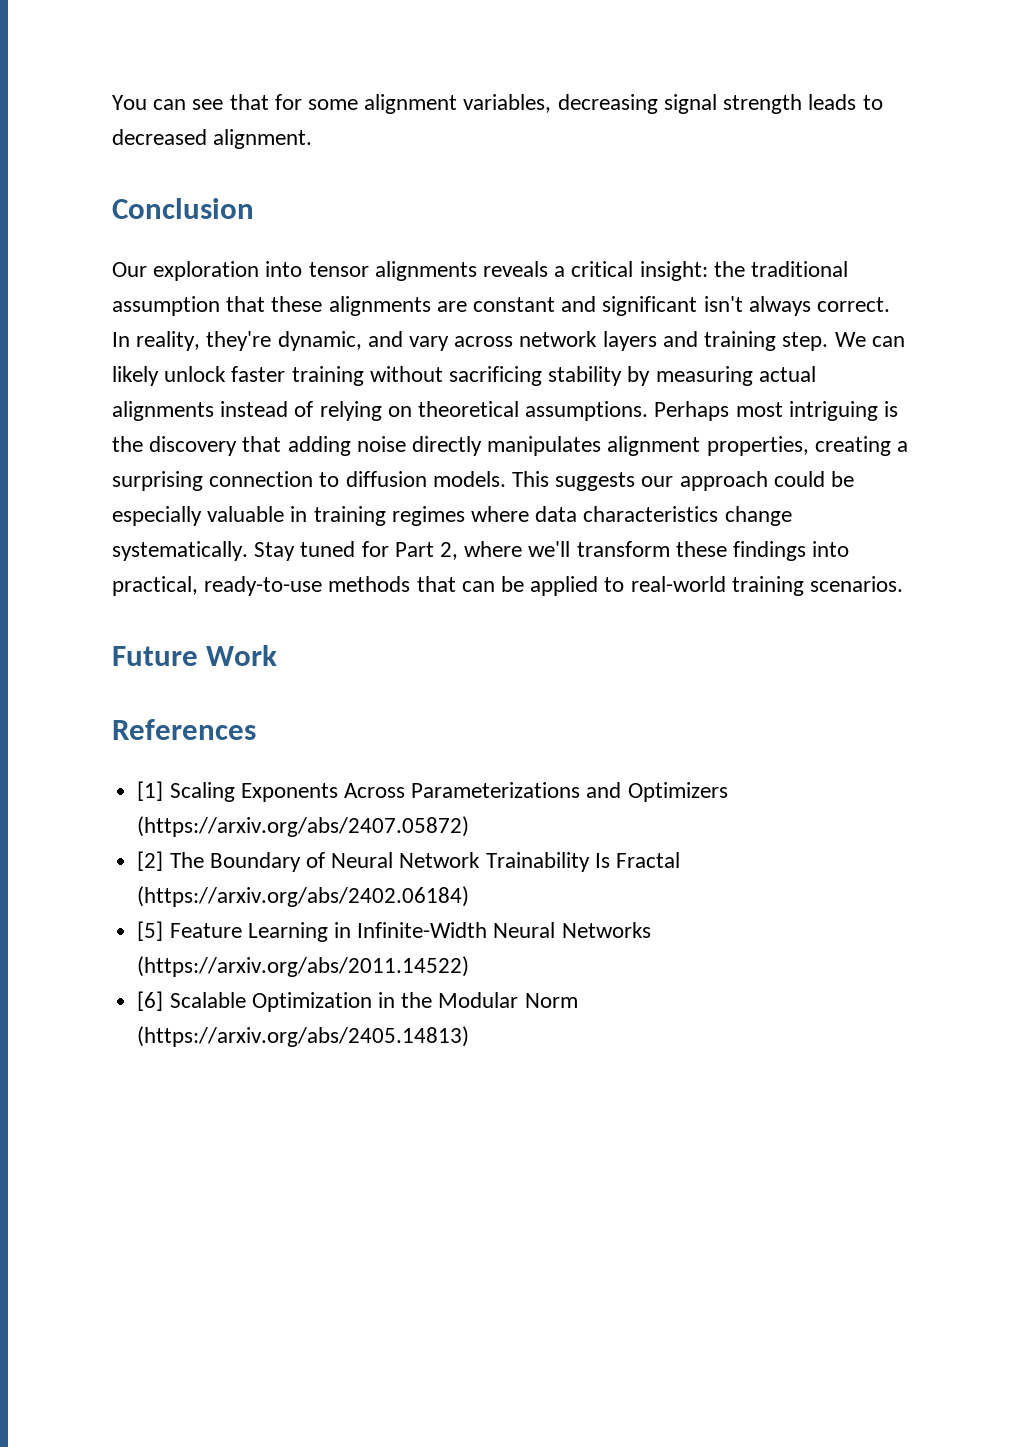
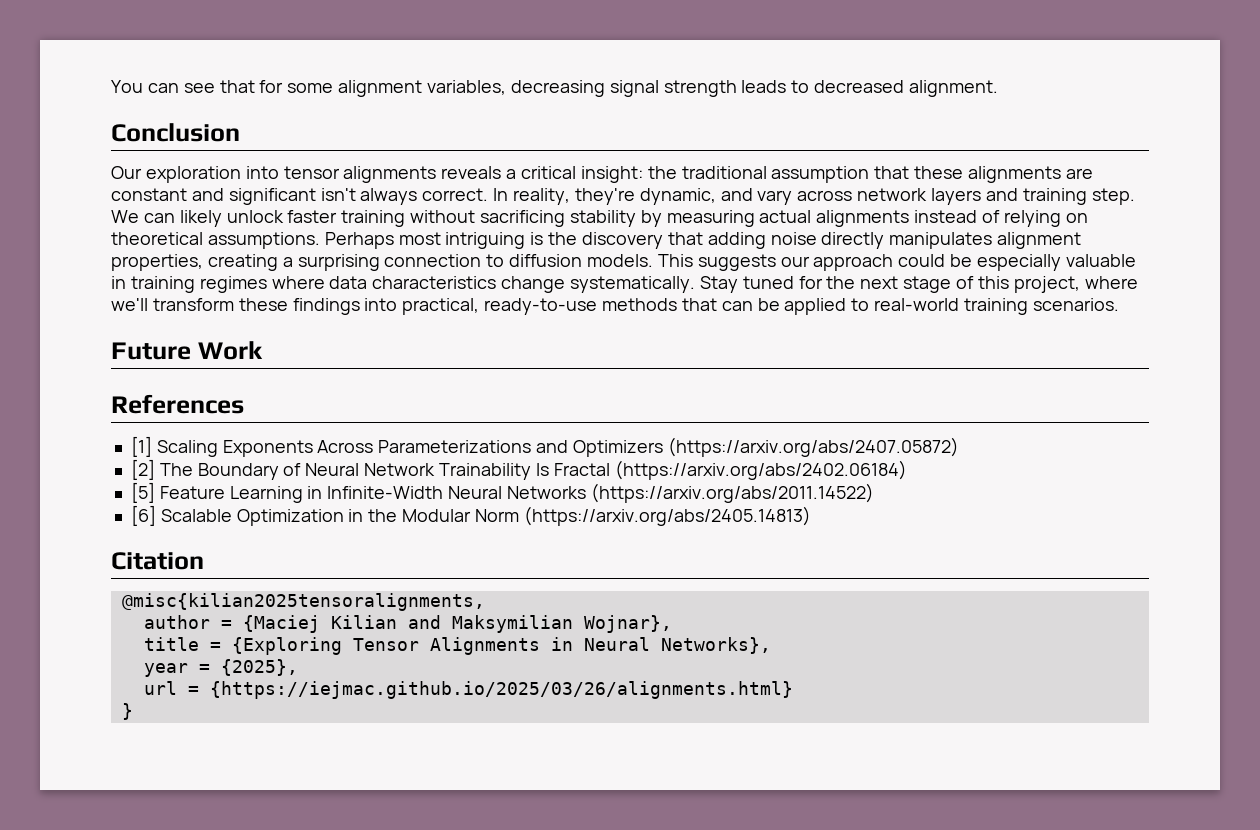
- Stay tuned for Part 2, where we'll transform these findings into practical, ready-to-use methods that can be applied to real-world training scenarios.
+ Stay tuned for the next stage of this project, where we'll transform these findings into practical, ready-to-use methods that can be applied to real-world training scenarios.
+ Citation
+ @misc{kilian2025tensoralignments,
+ author = {Maciej Kilian and Maksymilian Wojnar},
+ title = {Exploring Tensor Alignments in Neural Networks},
+ year = {2025},
+ url = {https://iejmac.github.io/2025/03/26/alignments.html}
+ }

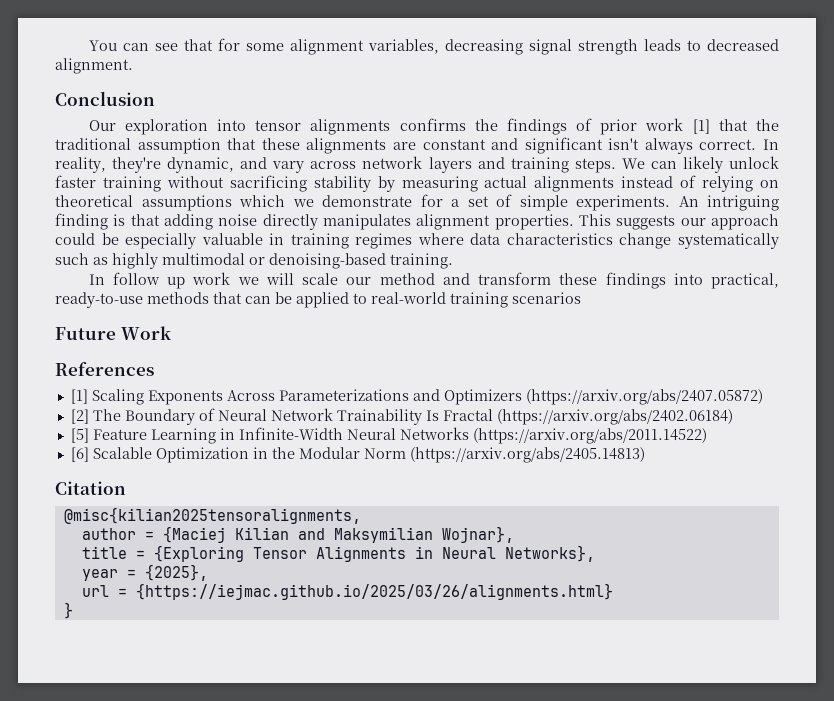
- Our exploration into tensor alignments reveals a critical insight: the traditional assumption that these alignments are constant and significant isn't always correct.
+ Our exploration into tensor alignments confirms the findings of prior work [1] that the traditional assumption that these alignments are constant and significant isn't always correct.
- In reality, they're dynamic, and vary across network layers and training step.
+ In reality, they're dynamic, and vary across network layers and training steps.
- We can likely unlock faster training without sacrificing stability by measuring actual alignments instead of relying on theoretical assumptions. Perhaps most intriguing is the discovery that adding noise directly manipulates alignment properties, creating a surprising connection to diffusion models.
+ We can likely unlock faster training without sacrificing stability by measuring actual alignments instead of relying on theoretical assumptions which we demonstrate for a set of simple experiments. An intriguing finding is that adding noise directly manipulates alignment properties.
- This suggests our approach could be especially valuable in training regimes where data characteristics change systematically. Stay tuned for the next stage of this project, where we'll transform these findings into practical, ready-to-use methods that can be applied to real-world training scenarios.
+ This suggests our approach could be especially valuable in training regimes where data characteristics change systematically such as highly multimodal or denoising-based training.
+ In follow up work we will scale our method and transform these findings into practical, ready-to-use methods that can be applied to real-world training scenarios

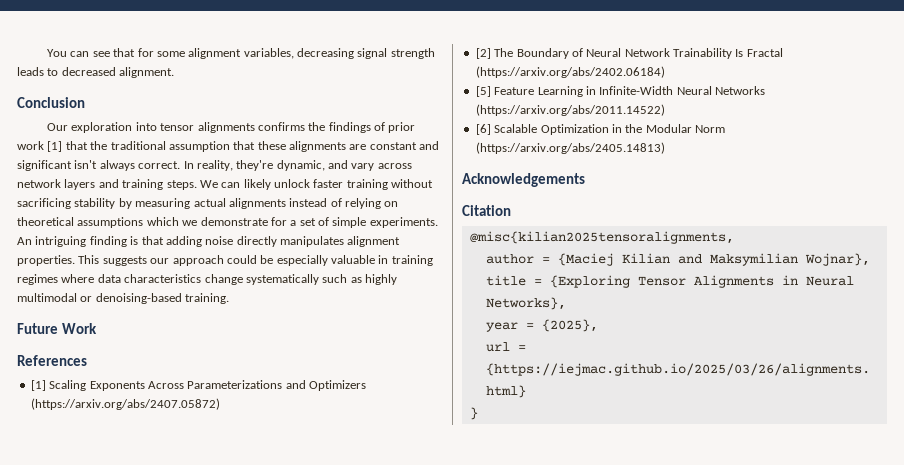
- In follow up work we will scale our method and transform these findings into practical, ready-to-use methods that can be applied to real-world training scenarios
+ Acknowledgements

